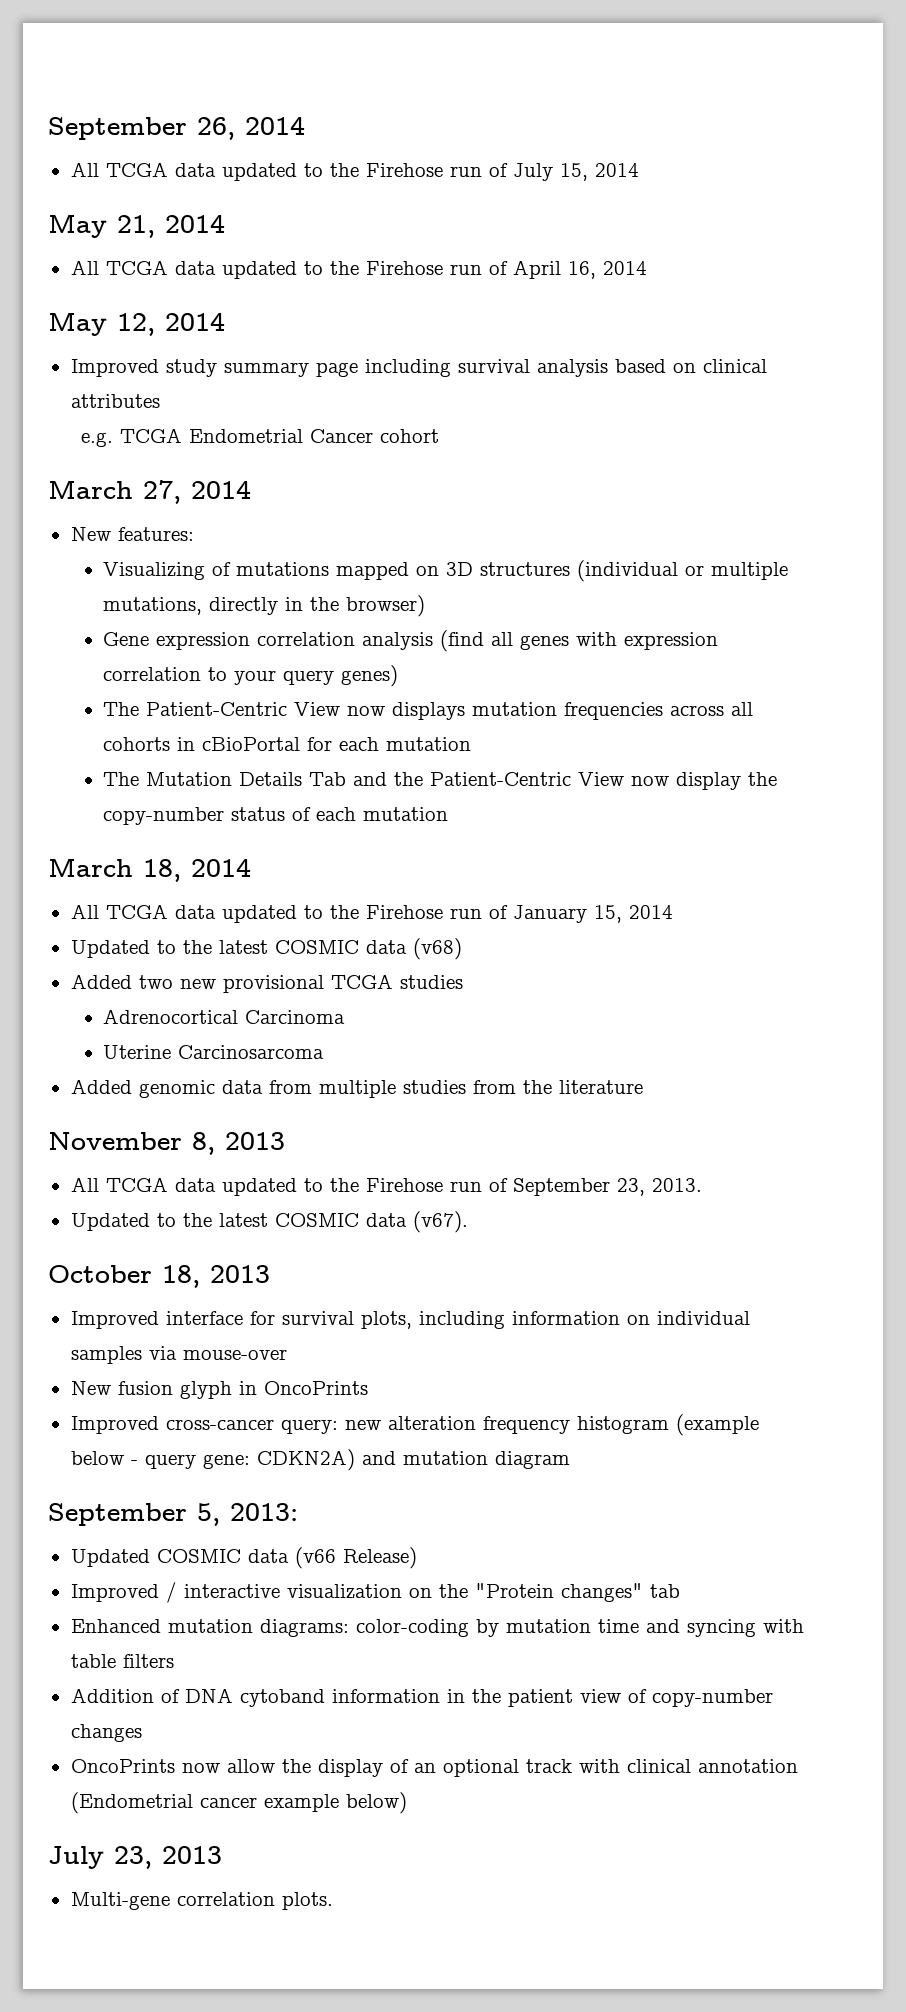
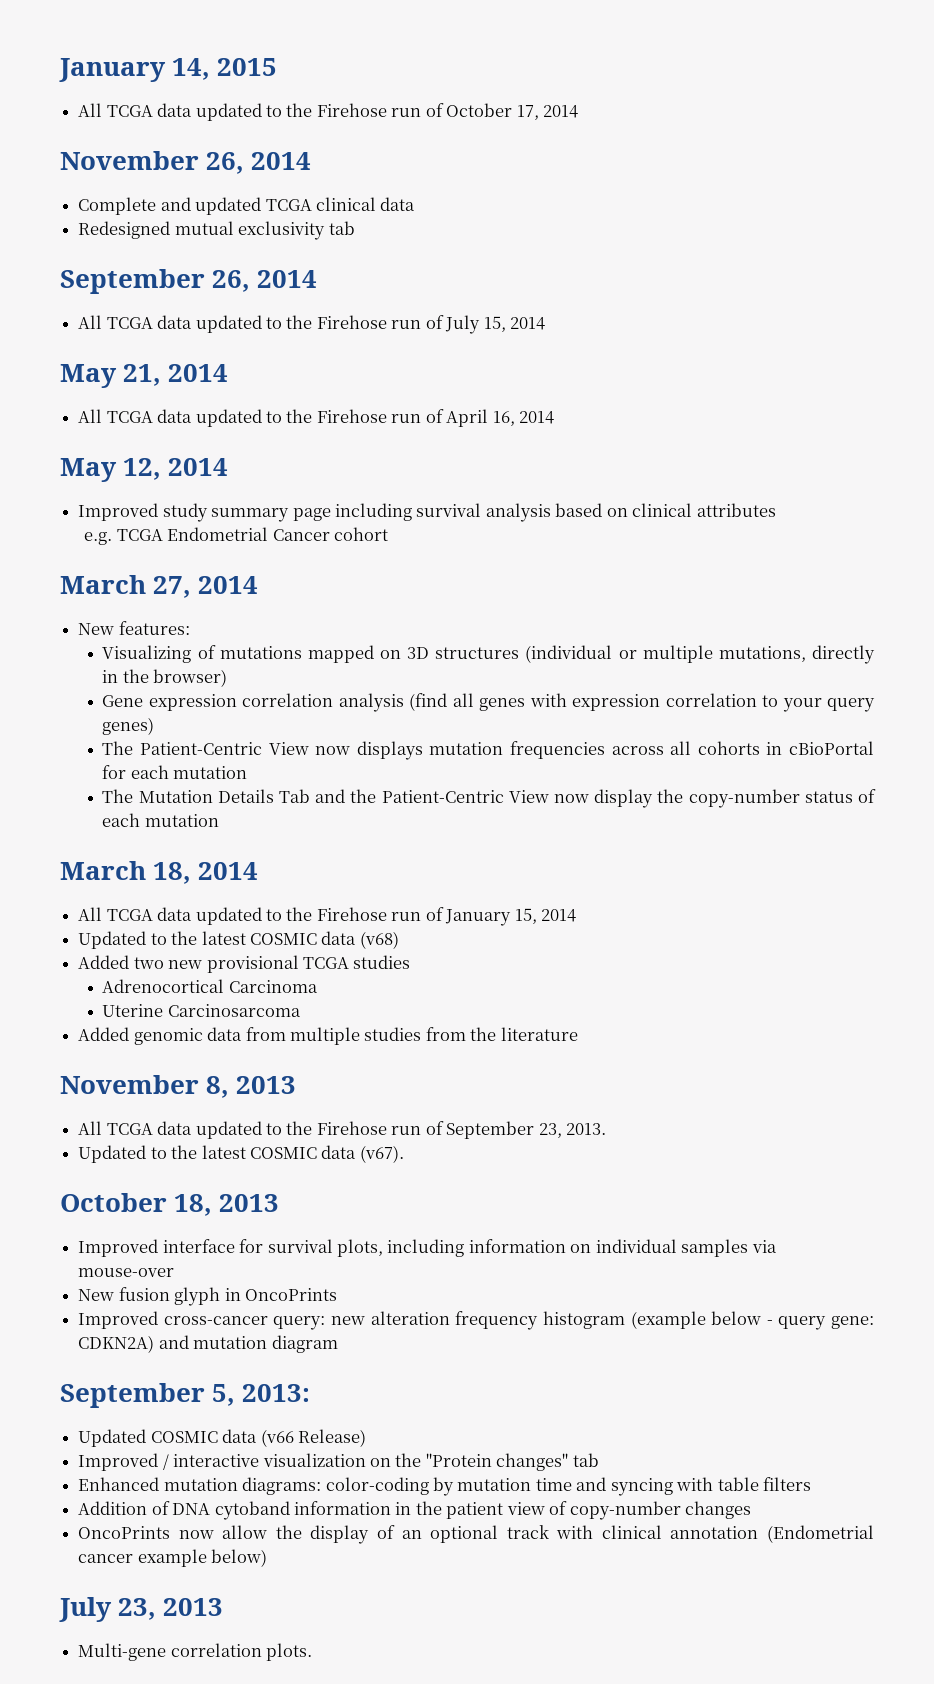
+ January 14, 2015
+ All TCGA data updated to the Firehose run of October 17, 2014
+ November 26, 2014
+ Complete and updated TCGA clinical data
+ Redesigned mutual exclusivity tab

